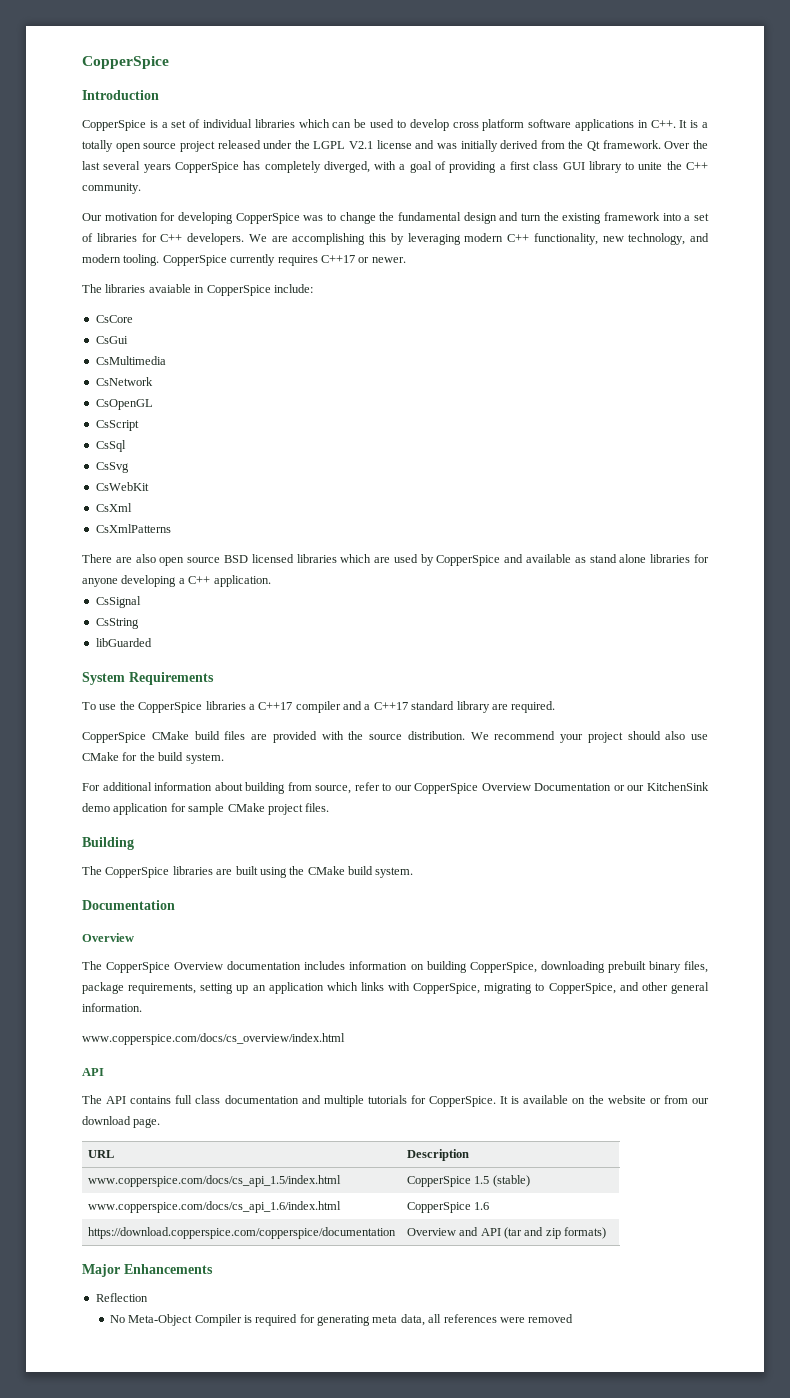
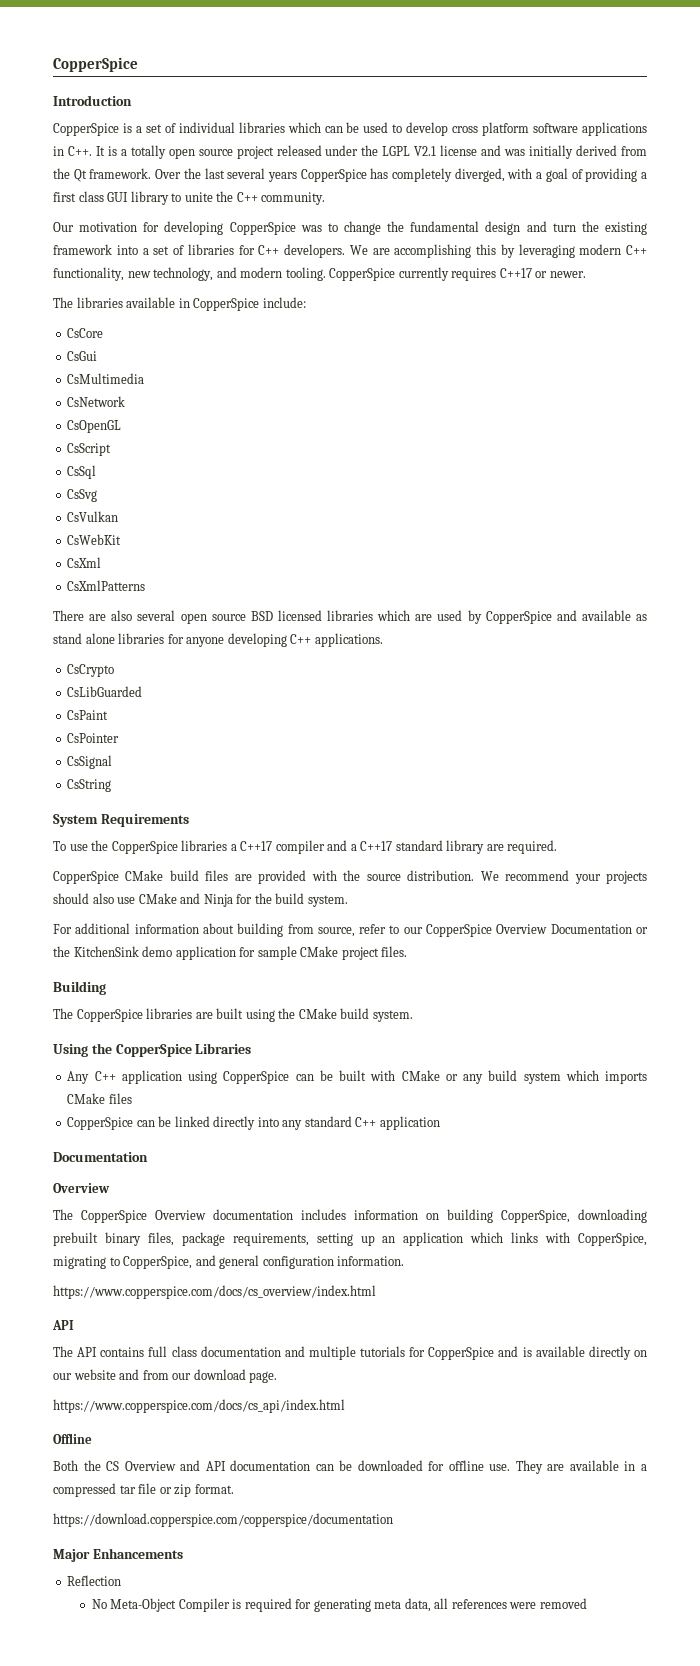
- The libraries avaiable in CopperSpice include:
+ The libraries available in CopperSpice include:
+ CsVulkan
- There are also open source BSD licensed libraries which are used by CopperSpice and available as stand alone libraries for anyone developing a C++ application.
+ There are also several open source BSD licensed libraries which are used by CopperSpice and available as stand alone libraries for anyone developing C++ applications.
+ CsCrypto
+ CsLibGuarded
+ CsPaint
+ CsPointer
- libGuarded
- We recommend your project should also use CMake for the build system.
+ We recommend your projects should also use CMake and Ninja for the build system.
- For additional information about building from source, refer to our CopperSpice Overview Documentation or our KitchenSink demo application for sample CMake project files.
+ For additional information about building from source, refer to our CopperSpice Overview Documentation or the KitchenSink demo application for sample CMake project files.
+ Using the CopperSpice Libraries
+ Any C++ application using CopperSpice can be built with CMake or any build system which imports CMake files
+ CopperSpice can be linked directly into any standard C++ application
- The CopperSpice Overview documentation includes information on building CopperSpice, downloading prebuilt binary files, package requirements, setting up an application which links with CopperSpice, migrating to CopperSpice, and other general information.
+ The CopperSpice Overview documentation includes information on building CopperSpice, downloading prebuilt binary files, package requirements, setting up an application which links with CopperSpice, migrating to CopperSpice, and general configuration information.
- www.copperspice.com/docs/cs_overview/index.html
+ https://www.copperspice.com/docs/cs_overview/index.html
- The API contains full class documentation and multiple tutorials for CopperSpice. It is available on the website or from our download page.
- URL | Description
- www.copperspice.com/docs/cs_api_1.5/index.html | CopperSpice 1.5 (stable)
- www.copperspice.com/docs/cs_api_1.6/index.html | CopperSpice 1.6
- https://download.copperspice.com/copperspice/documentation | Overview and API (tar and zip formats)
+ The API contains full class documentation and multiple tutorials for CopperSpice and is available directly on our website and from our download page.
+ https://www.copperspice.com/docs/cs_api/index.html
+ Offline
+ Both the CS Overview and API documentation can be downloaded for offline use. They are available in a compressed tar file or zip format.
+ https://download.copperspice.com/copperspice/documentation

